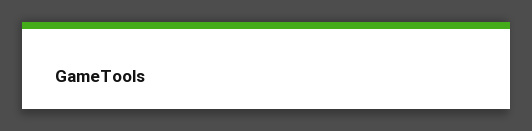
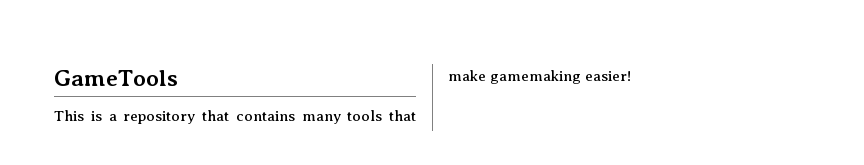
+ This is a repository that contains many tools that make gamemaking easier!

